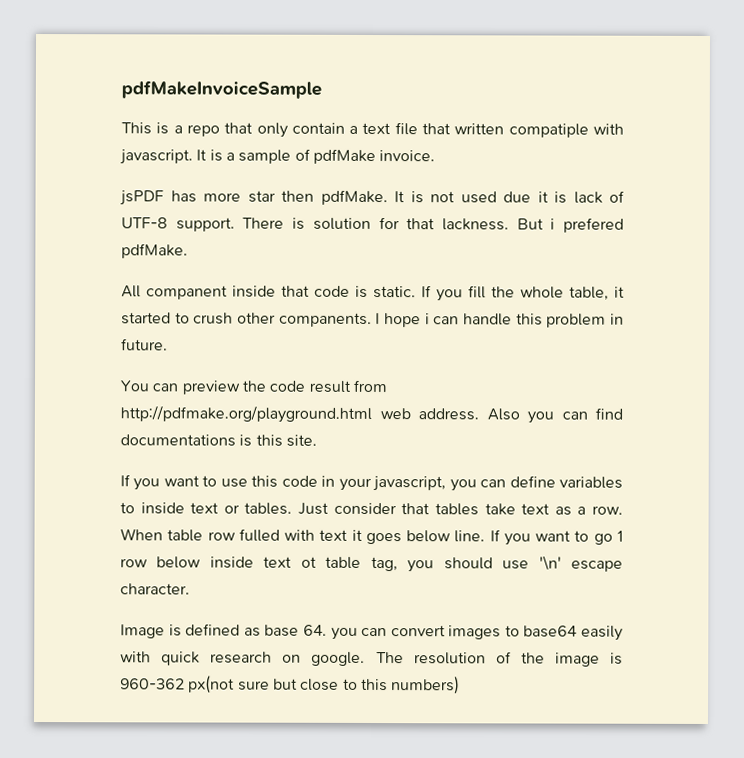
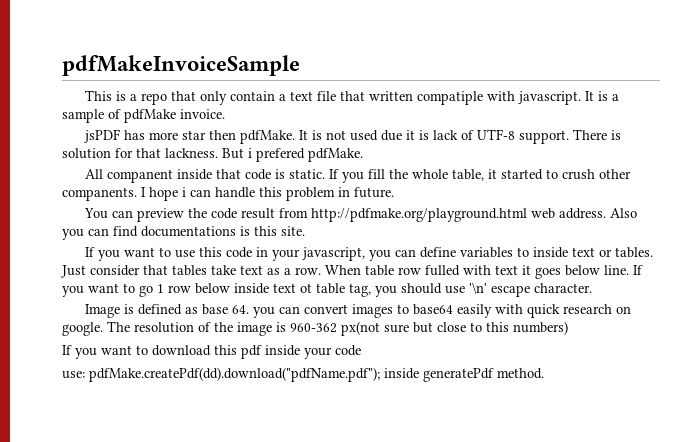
+ If you want to download this pdf inside your code
+ use: pdfMake.createPdf(dd).download("pdfName.pdf"); inside generatePdf method.

